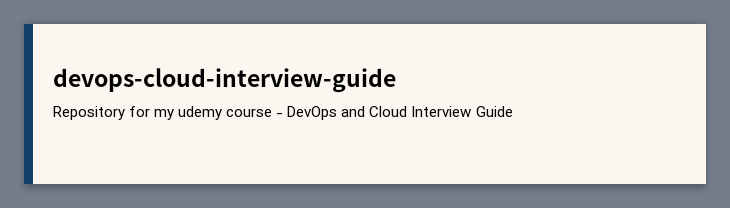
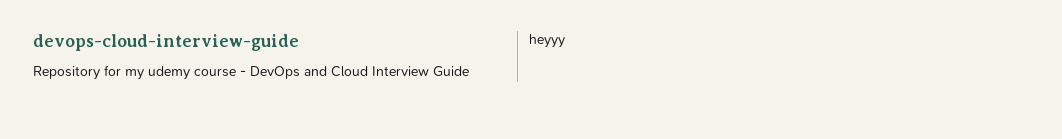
- Repository for my udemy course - DevOps and Cloud Interview Guide
+ Repository for my udemy course - DevOps and Cloud Interview Guide heyyy

